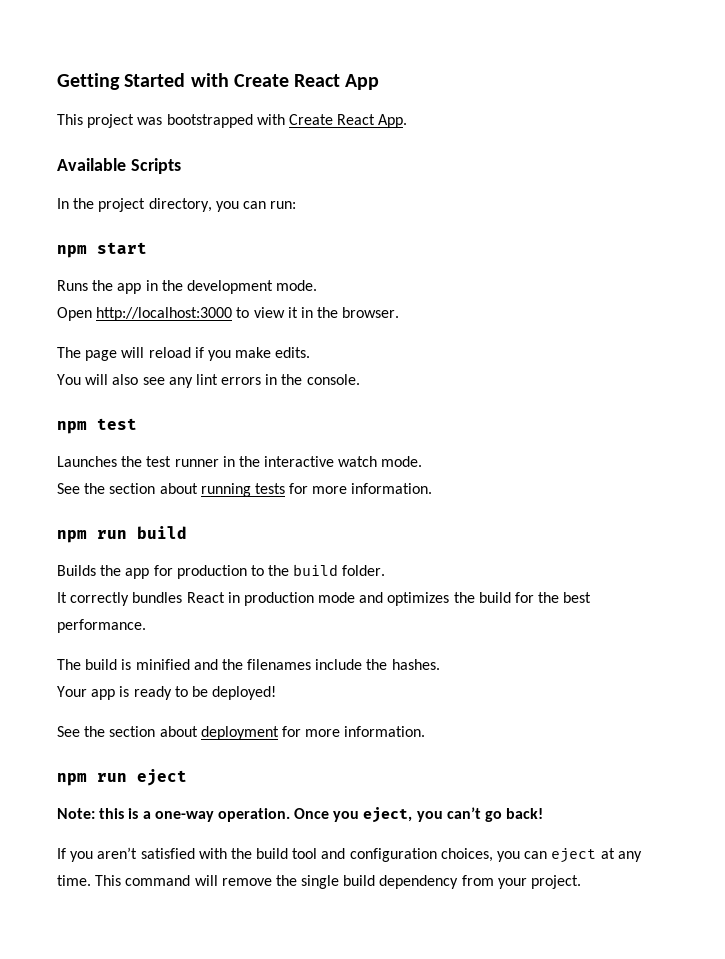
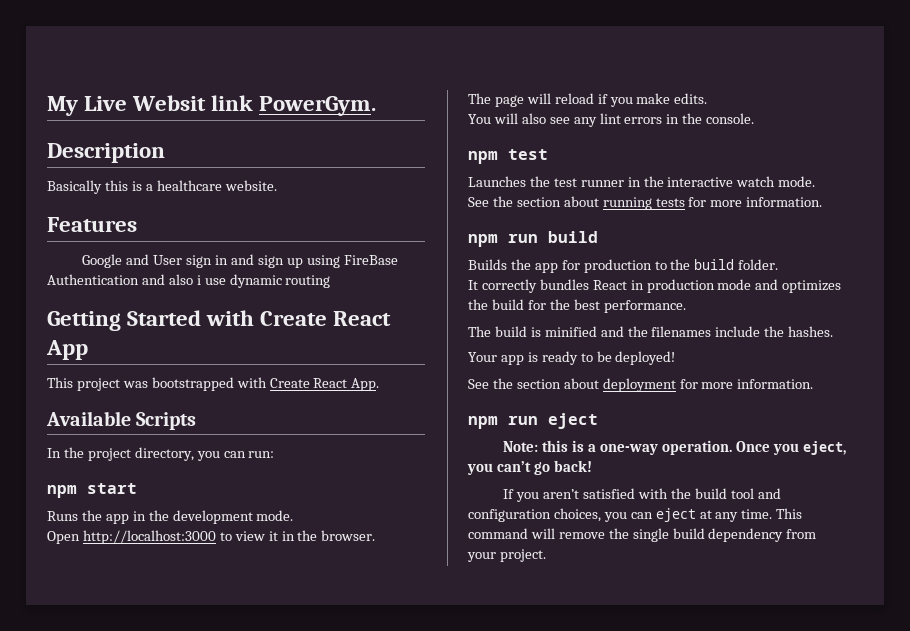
+ My Live Websit link PowerGym.
+ Description
+ Basically this is a healthcare website.
+ Features
+ Google and User sign in and sign up using FireBase Authentication and also i use dynamic routing

